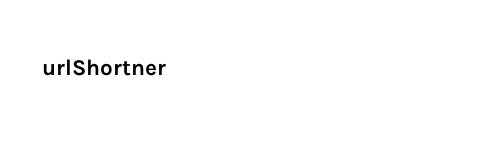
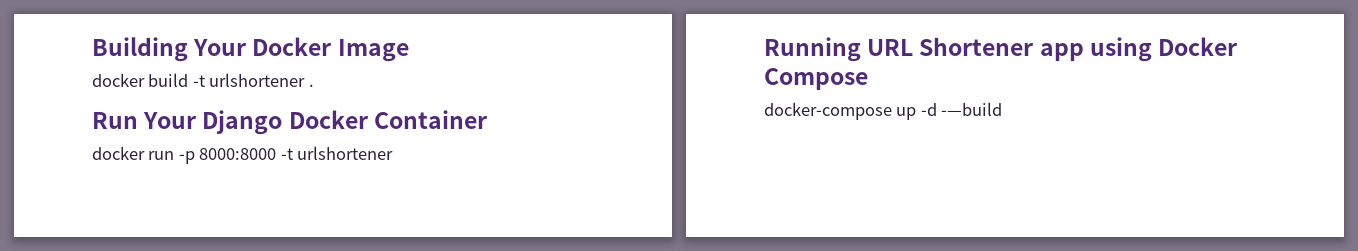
- urlShortner
+ Building Your Docker Image
+ docker build -t urlshortener .
+ Run Your Django Docker Container
+ docker run -p 8000:8000 -t urlshortener
+ Running URL Shortener app using Docker Compose
+ docker-compose up -d -—build

